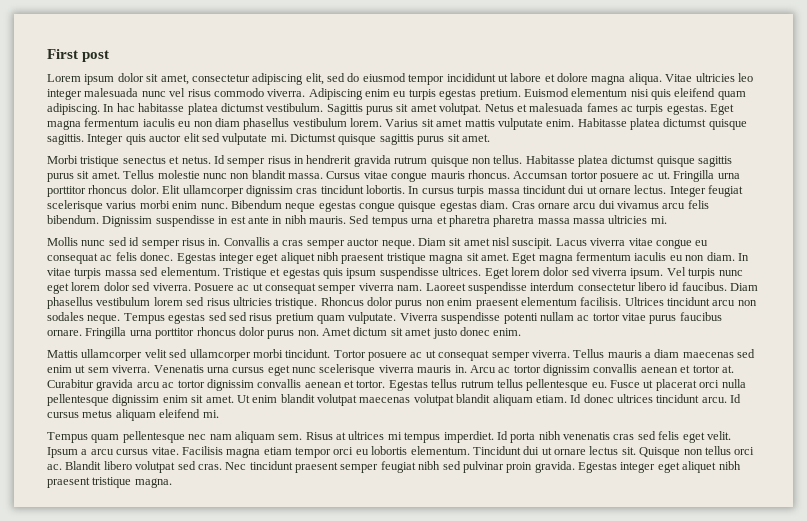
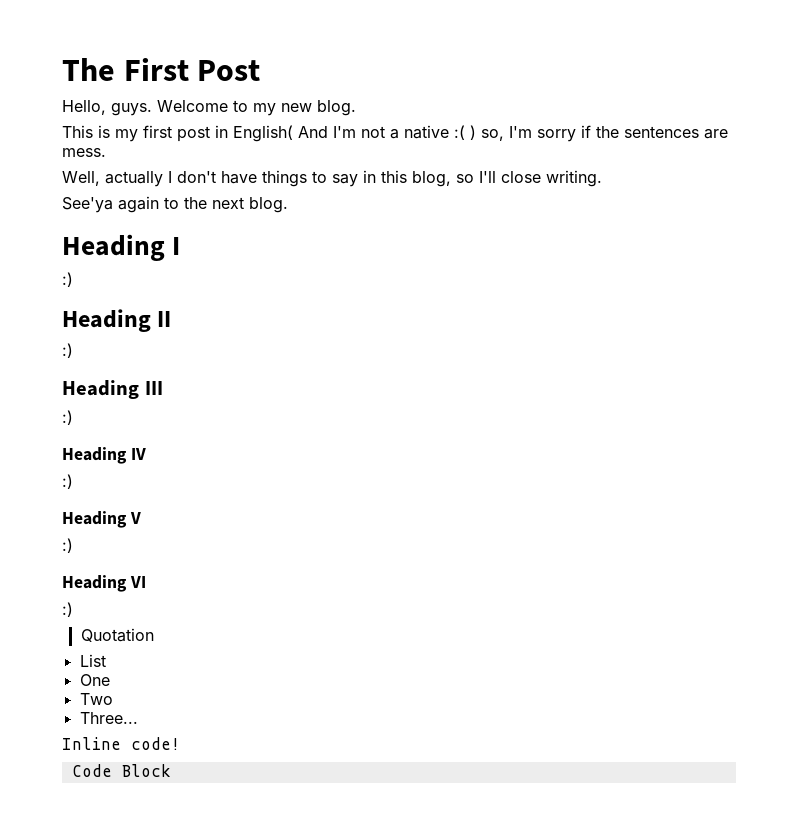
- First post
- Lorem ipsum dolor sit amet, consectetur adipiscing elit, sed do eiusmod tempor incididunt ut labore et dolore magna aliqua. Vitae ultricies leo integer malesuada nunc vel risus commodo viverra. Adipiscing enim eu turpis egestas pretium. Euismod elementum nisi quis eleifend quam adipiscing. In hac habitasse platea dictumst vestibulum. Sagittis purus sit amet volutpat. Netus et malesuada fames ac turpis egestas. Eget magna fermentum iaculis eu non diam phasellus vestibulum lorem. Varius sit amet mattis vulputate enim. Habitasse platea dictumst quisque sagittis. Integer quis auctor elit sed vulputate mi. Dictumst quisque sagittis purus sit amet.
- Morbi tristique senectus et netus. Id semper risus in hendrerit gravida rutrum quisque non tellus. Habitasse platea dictumst quisque sagittis purus sit amet. Tellus molestie nunc non blandit massa. Cursus vitae congue mauris rhoncus. Accumsan tortor posuere ac ut. Fringilla urna porttitor rhoncus dolor. Elit ullamcorper dignissim cras tincidunt lobortis. In cursus turpis massa tincidunt dui ut ornare lectus. Integer feugiat scelerisque varius morbi enim nunc. Bibendum neque egestas congue quisque egestas diam. Cras ornare arcu dui vivamus arcu felis bibendum. Dignissim suspendisse in est ante in nibh mauris. Sed tempus urna et pharetra pharetra massa massa ultricies mi.
- Mollis nunc sed id semper risus in. Convallis a cras semper auctor neque. Diam sit amet nisl suscipit. Lacus viverra vitae congue eu consequat ac felis donec. Egestas integer eget aliquet nibh praesent tristique magna sit amet. Eget magna fermentum iaculis eu non diam. In vitae turpis massa sed elementum. Tristique et egestas quis ipsum suspendisse ultrices. Eget lorem dolor sed viverra ipsum. Vel turpis nunc eget lorem dolor sed viverra. Posuere ac ut consequat semper viverra nam. Laoreet suspendisse interdum consectetur libero id faucibus. Diam phasellus vestibulum lorem sed risus ultricies tristique. Rhoncus dolor purus non enim praesent elementum facilisis. Ultrices tincidunt arcu non sodales neque. Tempus egestas sed sed risus pretium quam vulputate. Viverra suspendisse potenti nullam ac tortor vitae purus faucibus ornare. Fringilla urna porttitor rhoncus dolor purus non. Amet dictum sit amet justo donec enim.
- Mattis ullamcorper velit sed ullamcorper morbi tincidunt. Tortor posuere ac ut consequat semper viverra. Tellus mauris a diam maecenas sed enim ut sem viverra. Venenatis urna cursus eget nunc scelerisque viverra mauris in. Arcu ac tortor dignissim convallis aenean et tortor at. Curabitur gravida arcu ac tortor dignissim convallis aenean et tortor. Egestas tellus rutrum tellus pellentesque eu. Fusce ut placerat orci nulla pellentesque dignissim enim sit amet. Ut enim blandit volutpat maecenas volutpat blandit aliquam etiam. Id donec ultrices tincidunt arcu. Id cursus metus aliquam eleifend mi.
- Tempus quam pellentesque nec nam aliquam sem. Risus at ultrices mi tempus imperdiet. Id porta nibh venenatis cras sed felis eget velit. Ipsum a arcu cursus vitae. Facilisis magna etiam tempor orci eu lobortis elementum. Tincidunt dui ut ornare lectus sit. Quisque non tellus orci ac. Blandit libero volutpat sed cras. Nec tincidunt praesent semper feugiat nibh sed pulvinar proin gravida. Egestas integer eget aliquet nibh praesent tristique magna.
+ The First Post
+ Hello, guys. Welcome to my new blog.
+ This is my first post in English( And I'm not a native :( ) so, I'm sorry if the sentences are mess.
+ Well, actually I don't have things to say in this blog, so I'll close writing.
+ See'ya again to the next blog.
+ Heading I
+ :)
+ Heading II
+ :)
+ Heading III
+ :)
+ Heading IV
+ :)
+ Heading V
+ :)
+ Heading VI
+ :)
+ Quotation
+ List
+ One
+ Two
+ Three...
+ Inline code!
+ Code Block

